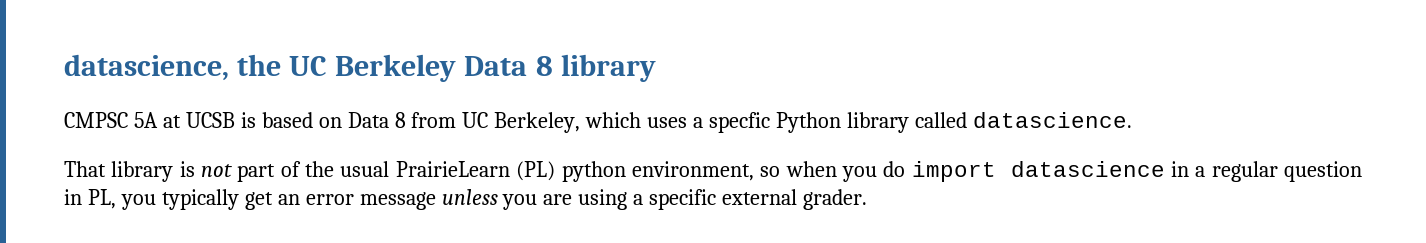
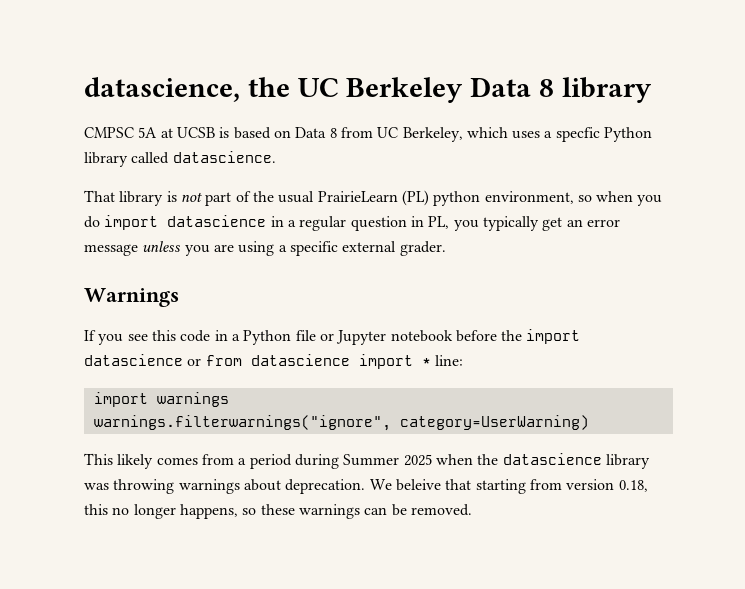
+ Warnings
+ If you see this code in a Python file or Jupyter notebook before the import datascience or from datascience import * line:
+ import warnings
+ warnings.filterwarnings("ignore", category=UserWarning)
+ This likely comes from a period during Summer 2025 when the datascience library was throwing warnings about deprecation. We beleive that starting from version 0.18, this no longer happens, so these warnings can be removed.

